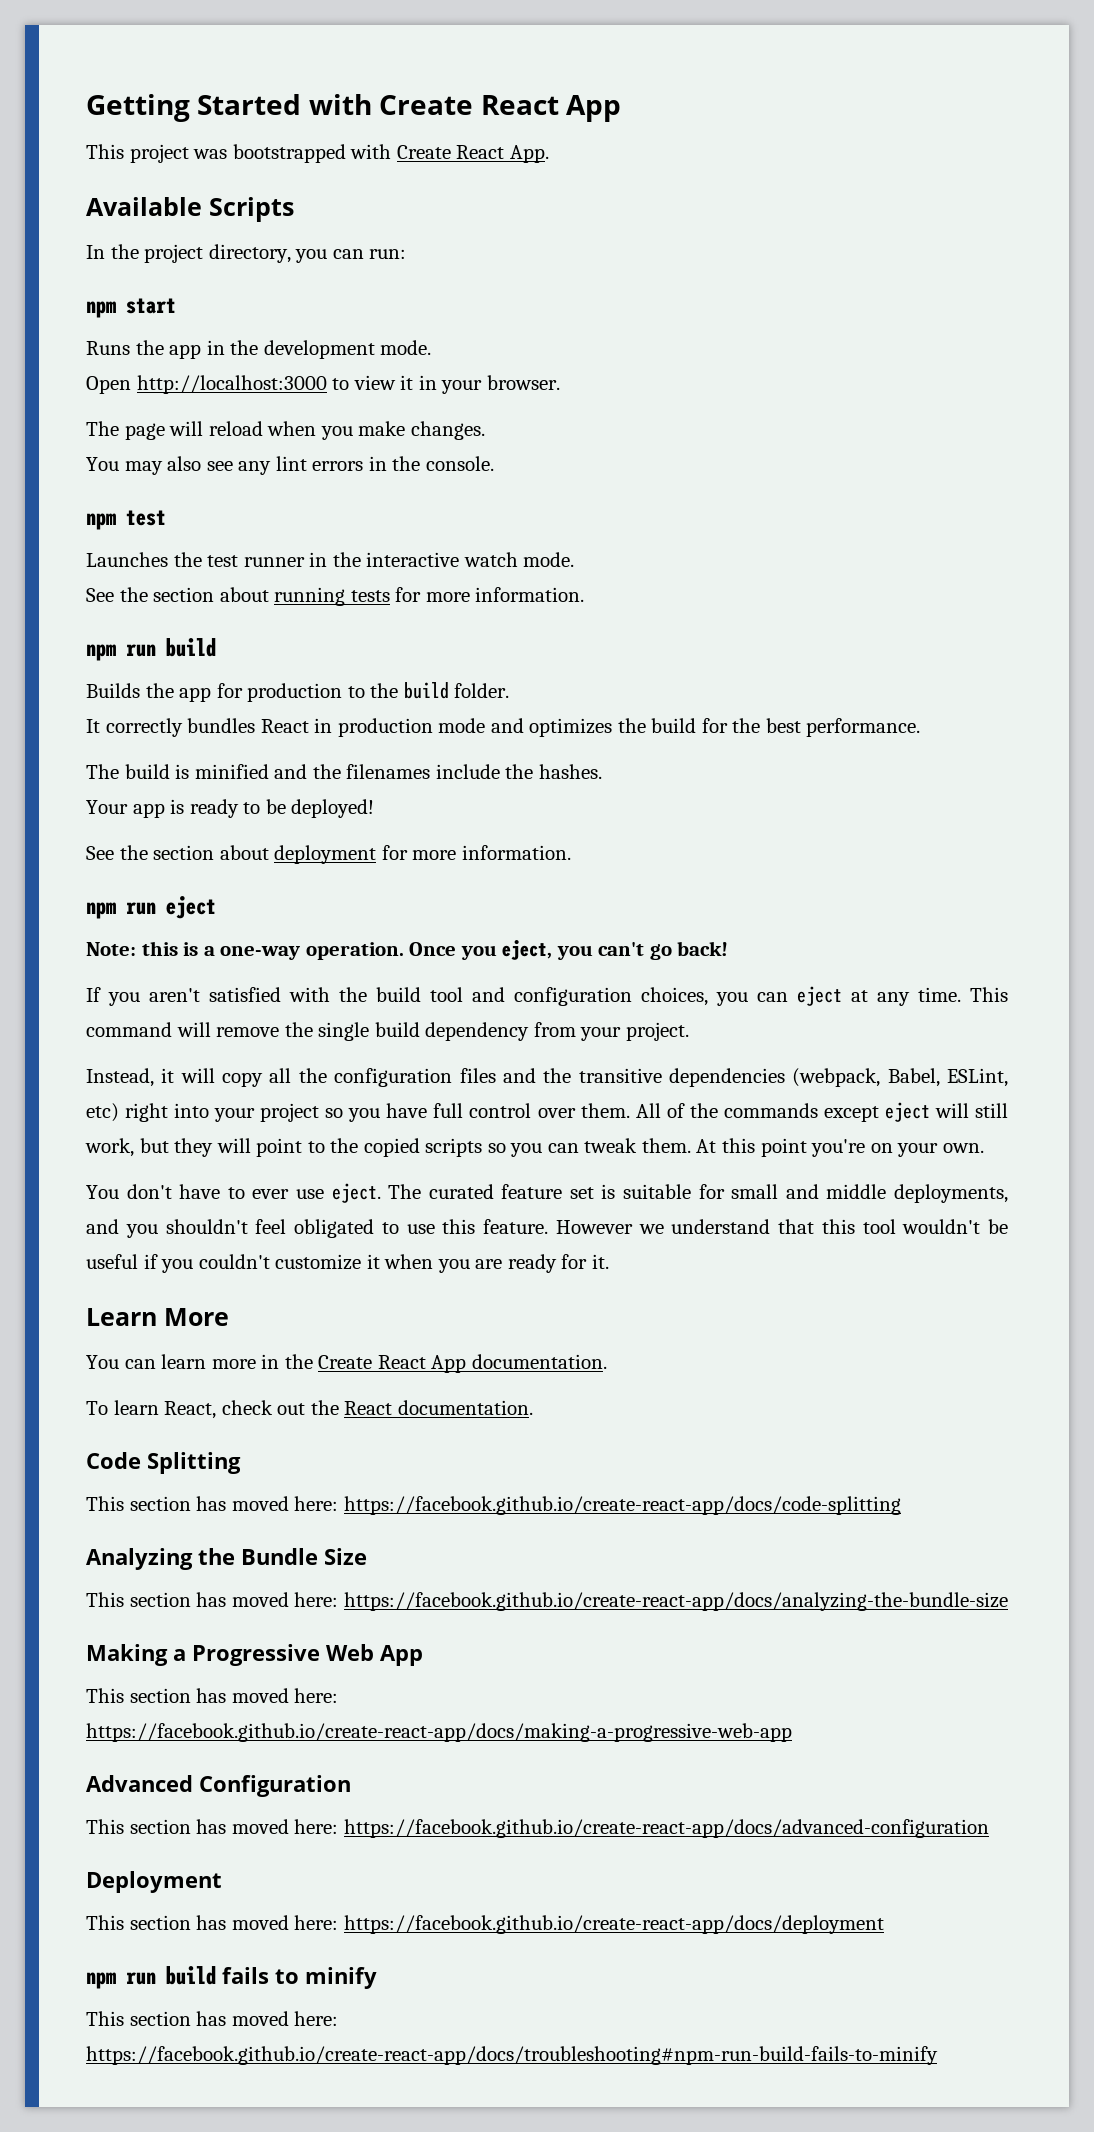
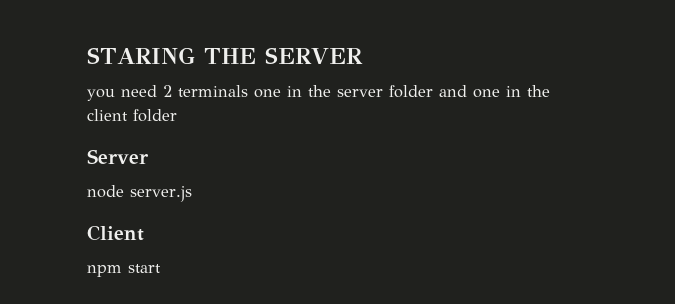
- Getting Started with Create React App
- This project was bootstrapped with Create React App.
- Available Scripts
- In the project directory, you can run:
+ STARING THE SERVER
+ you need 2 terminals one in the server folder and one in the client folder
+ Server
+ node server.js
+ Client
  npm start
- Runs the app in the development mode.
- Open http://localhost:3000 to view it in your browser.
- The page will reload when you make changes.
- You may also see any lint errors in the console.
- npm test
- Launches the test runner in the interactive watch mode.
- See the section about running tests for more information.
- npm run build
- Builds the app for production to the build folder.
- It correctly bundles React in production mode and optimizes the build for the best performance.
- The build is minified and the filenames include the hashes.
- Your app is ready to be deployed!
- See the section about deployment for more information.
- npm run eject
- Note: this is a one-way operation. Once you eject, you can't go back!
- If you aren't satisfied with the build tool and configuration choices, you can eject at any time. This command will remove the single build dependency from your project.
- Instead, it will copy all the configuration files and the transitive dependencies (webpack, Babel, ESLint, etc) right into your project so you have full control over them. All of the commands except eject will still work, but they will point to the copied scripts so you can tweak them. At this point you're on your own.
- You don't have to ever use eject. The curated feature set is suitable for small and middle deployments, and you shouldn't feel obligated to use this feature. However we understand that this tool wouldn't be useful if you couldn't customize it when you are ready for it.
- Learn More
- You can learn more in the Create React App documentation.
- To learn React, check out the React documentation.
- Code Splitting
- This section has moved here: https://facebook.github.io/create-react-app/docs/code-splitting
- Analyzing the Bundle Size
- This section has moved here: https://facebook.github.io/create-react-app/docs/analyzing-the-bundle-size
- Making a Progressive Web App
- This section has moved here: https://facebook.github.io/create-react-app/docs/making-a-progressive-web-app
- Advanced Configuration
- This section has moved here: https://facebook.github.io/create-react-app/docs/advanced-configuration
- Deployment
- This section has moved here: https://facebook.github.io/create-react-app/docs/deployment
- npm run build fails to minify
- This section has moved here: https://facebook.github.io/create-react-app/docs/troubleshooting#npm-run-build-fails-to-minify

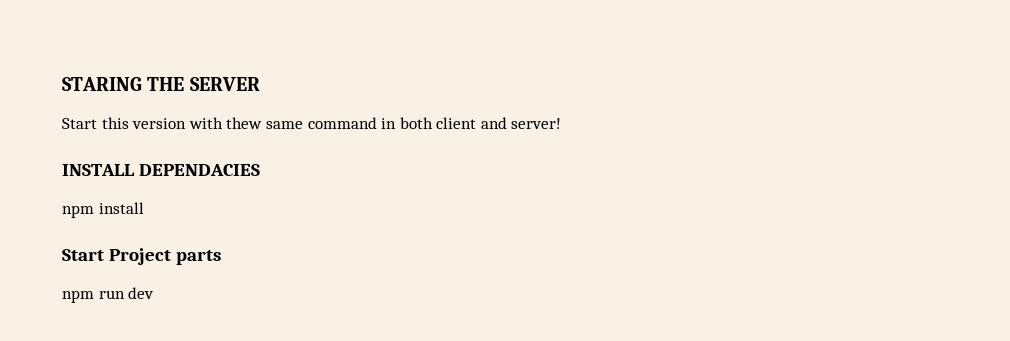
- you need 2 terminals one in the server folder and one in the client folder
- Server
- node server.js
- Client
- npm start
+ Start this version with thew same command in both client and server!
+ INSTALL DEPENDACIES
+ npm install
+ Start Project parts
+ npm run dev

